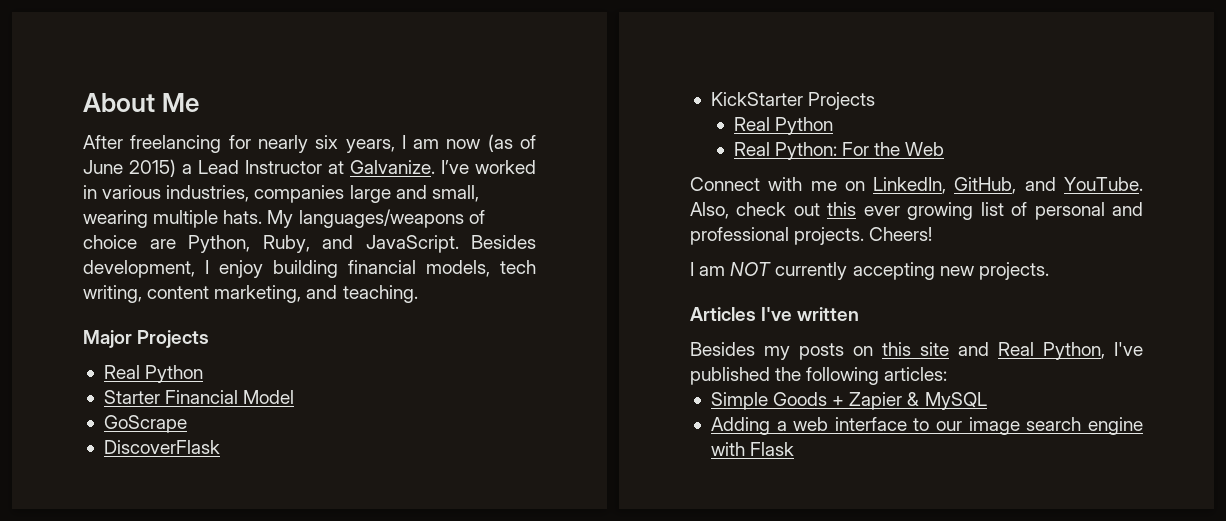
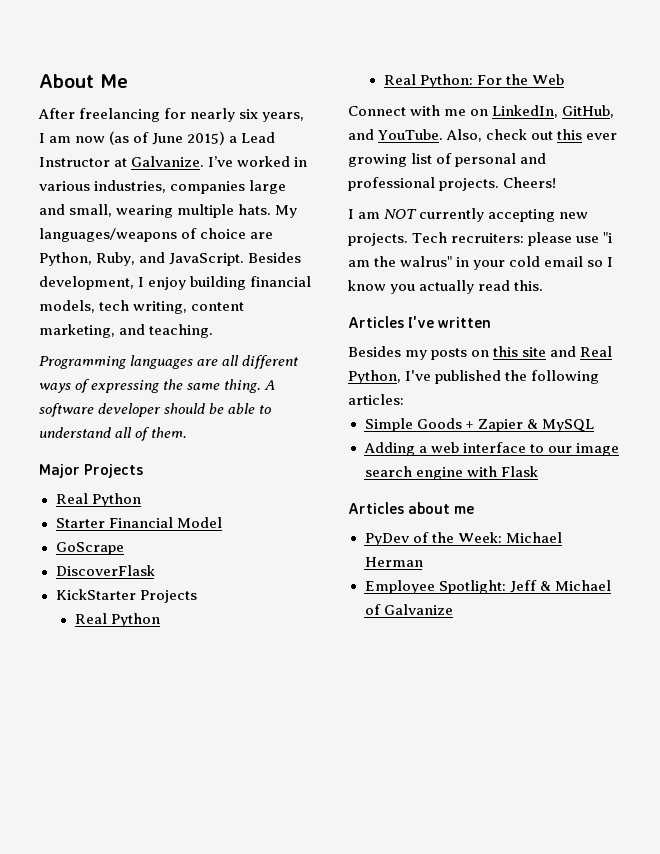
+ Programming languages are all different ways of expressing the same thing. A software developer should be able to understand all of them.
+ Tech recruiters: please use "i am the walrus" in your cold email so I know you actually read this.
+ Articles about me
+ PyDev of the Week: Michael Herman
+ Employee Spotlight: Jeff & Michael of Galvanize

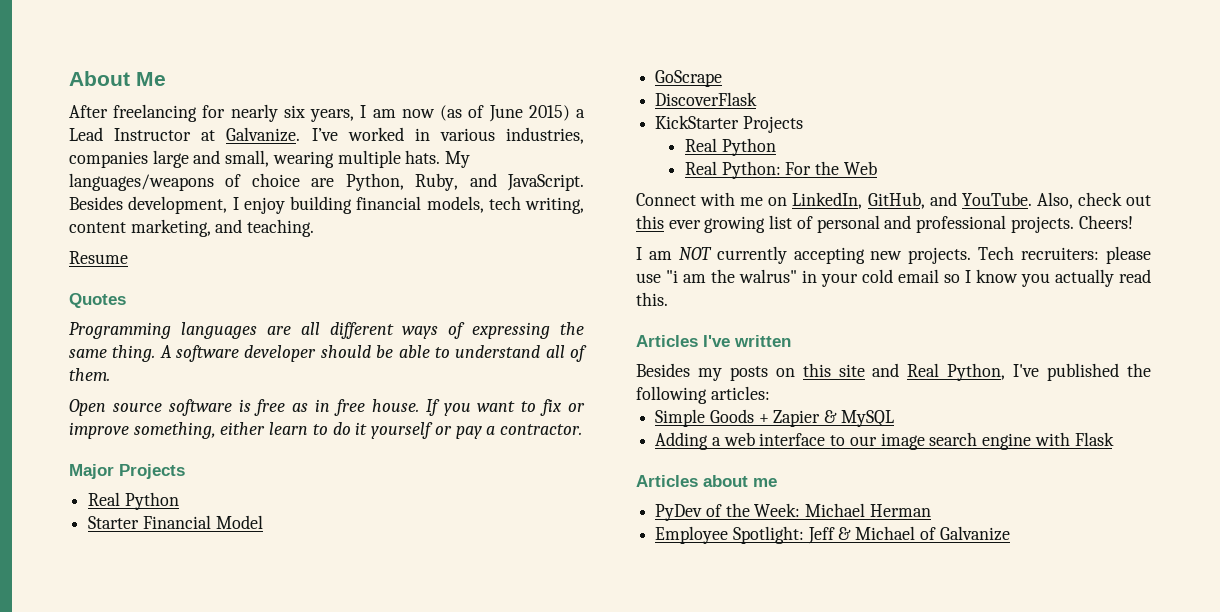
+ Resume
+ Quotes
+ Open source software is free as in free house. If you want to fix or improve something, either learn to do it yourself or pay a contractor.

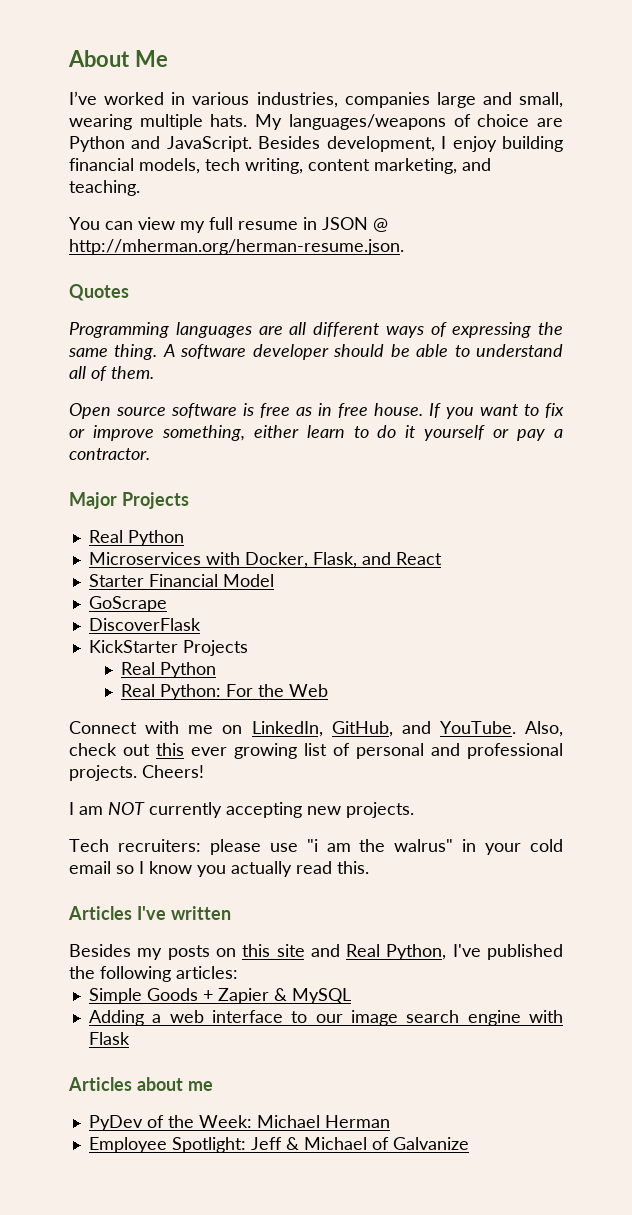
- After freelancing for nearly six years, I am now (as of June 2015) a Lead Instructor at Galvanize.
- My languages/weapons of choice are Python, Ruby, and JavaScript.
+ My languages/weapons of choice are Python and JavaScript.
- Resume
+ You can view my full resume in JSON @ http://mherman.org/herman-resume.json.
+ Microservices with Docker, Flask, and React
- I am NOT currently accepting new projects. Tech recruiters: please use "i am the walrus" in your cold email so I know you actually read this.
+ I am NOT currently accepting new projects.
+ Tech recruiters: please use "i am the walrus" in your cold email so I know you actually read this.

